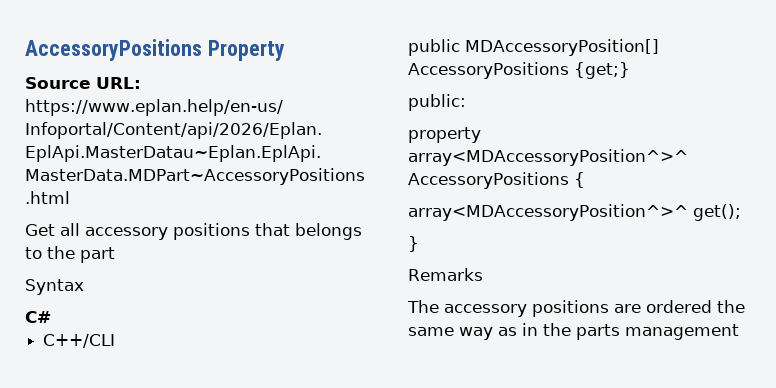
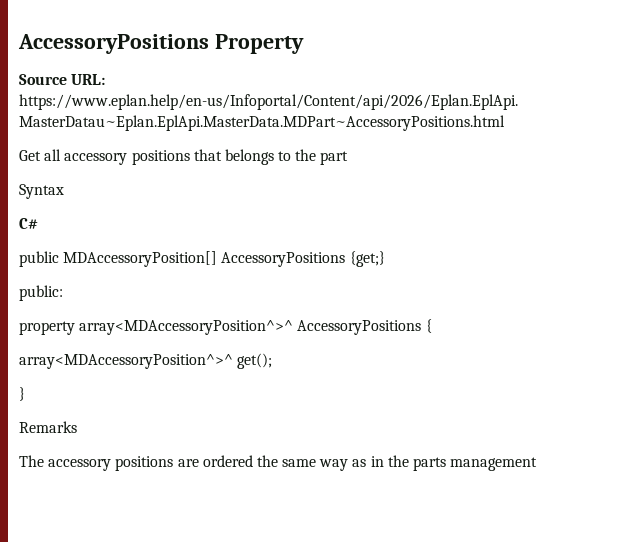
- C++/CLI

